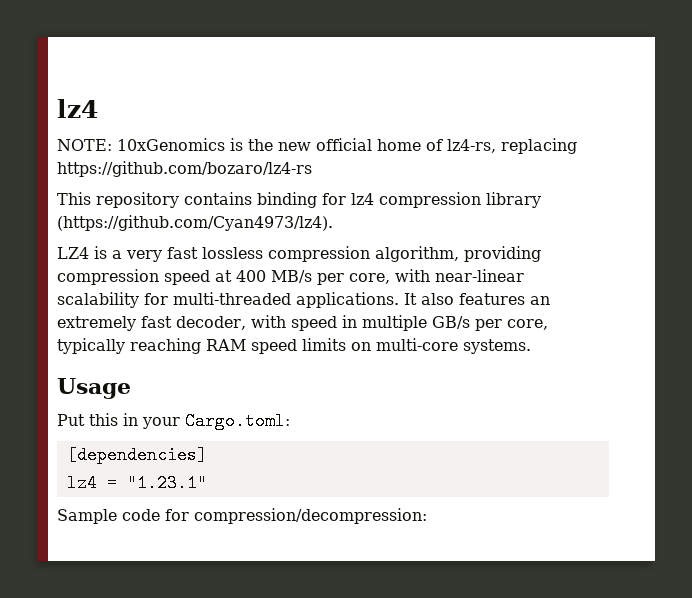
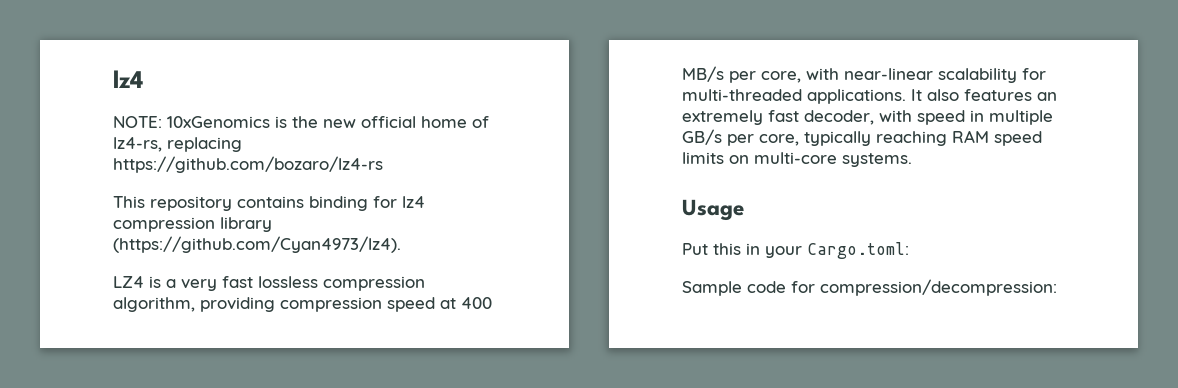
- [dependencies]
- lz4 = "1.23.1"

